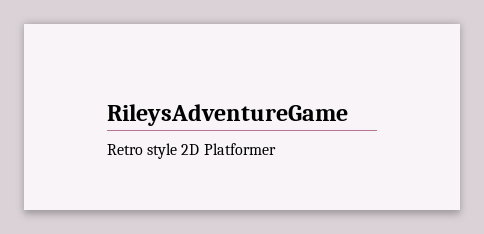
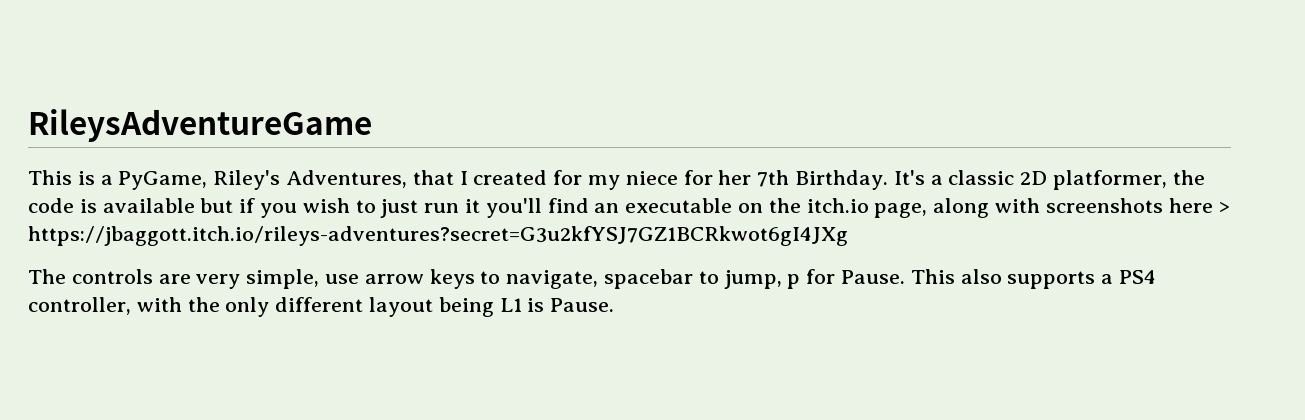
- Retro style 2D Platformer
+ This is a PyGame, Riley's Adventures, that I created for my niece for her 7th Birthday. It's a classic 2D platformer, the code is available but if you wish to just run it you'll find an executable on the itch.io page, along with screenshots here > https://jbaggott.itch.io/rileys-adventures?secret=G3u2kfYSJ7GZ1BCRkwot6gI4JXg
+ The controls are very simple, use arrow keys to navigate, spacebar to jump, p for Pause. This also supports a PS4 controller, with the only different layout being L1 is Pause.

